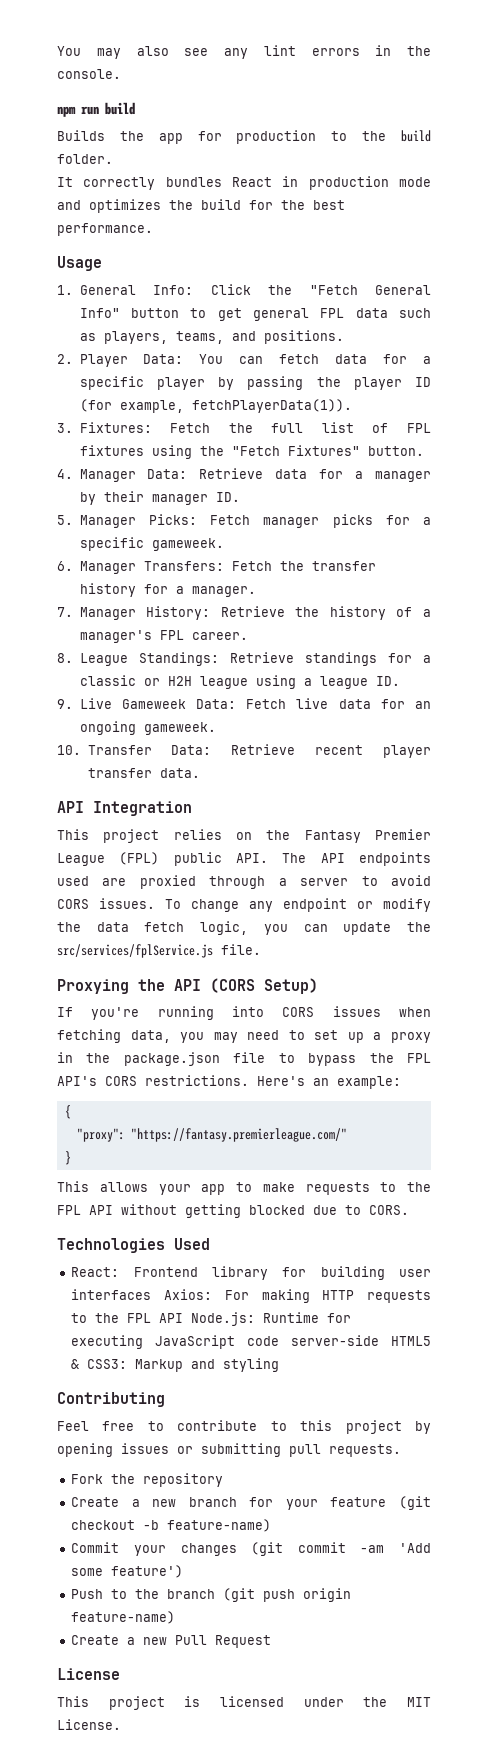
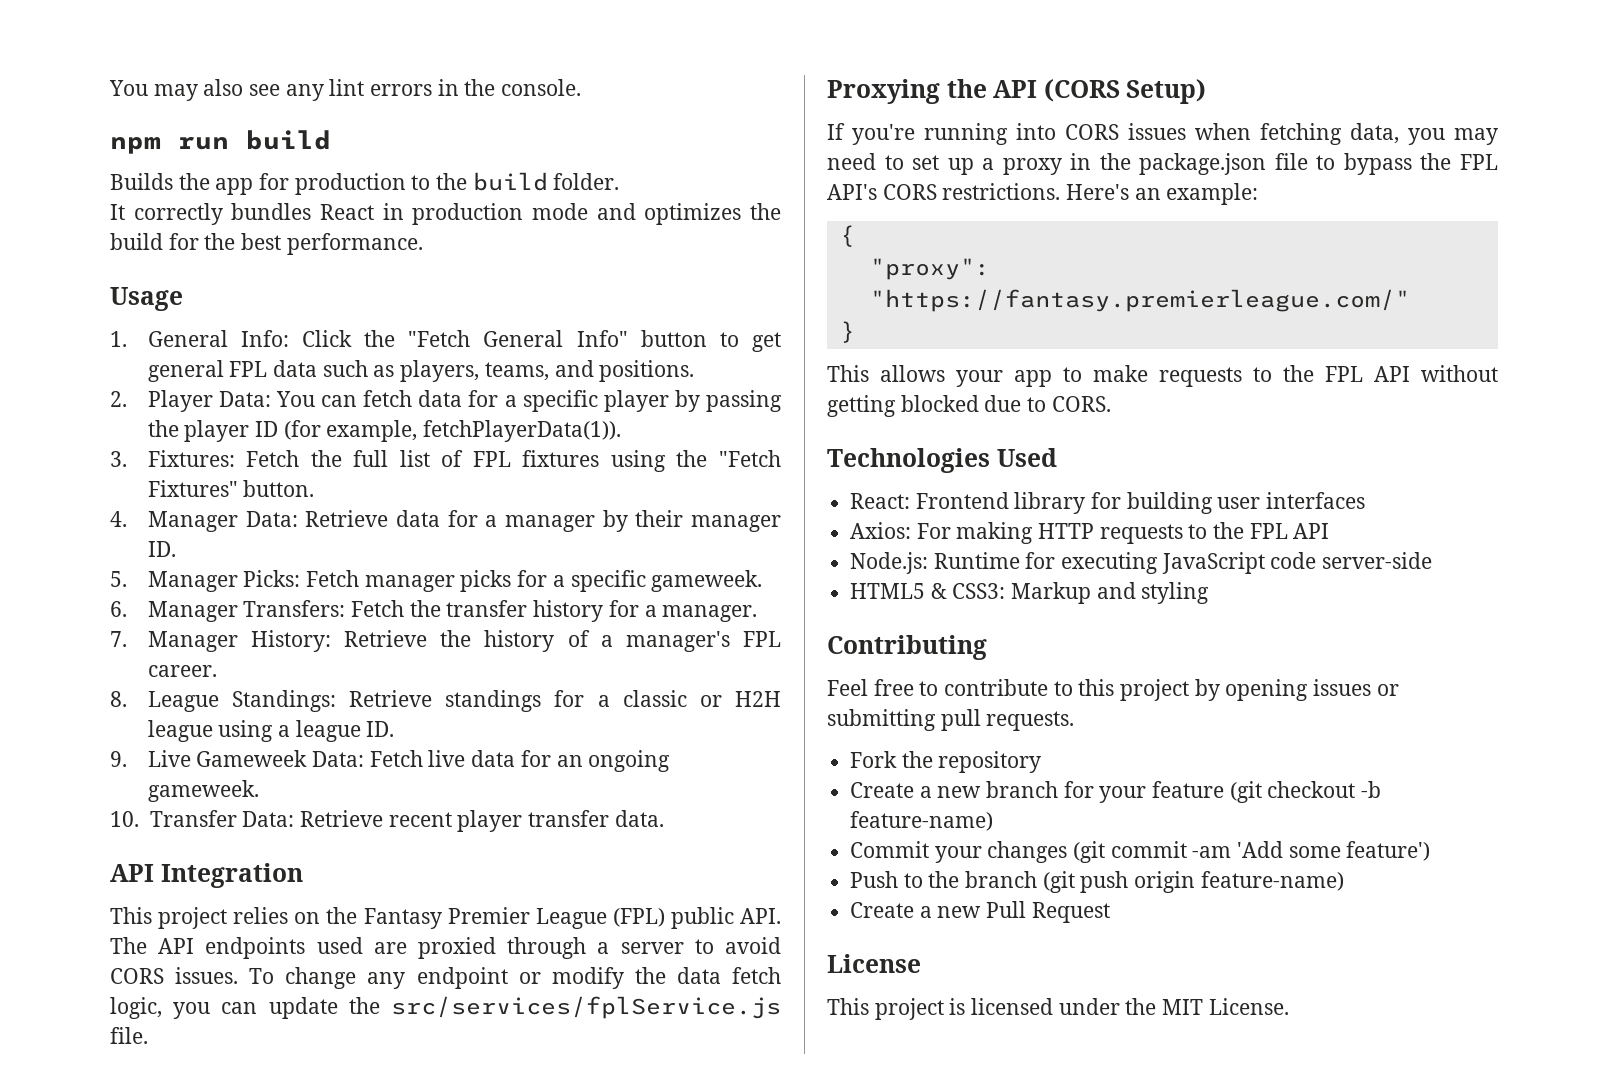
- React: Frontend library for building user interfaces Axios: For making HTTP requests to the FPL API Node.js: Runtime for executing JavaScript code server-side HTML5 & CSS3: Markup and styling
+ React: Frontend library for building user interfaces
+ Axios: For making HTTP requests to the FPL API
+ Node.js: Runtime for executing JavaScript code server-side
+ HTML5 & CSS3: Markup and styling

